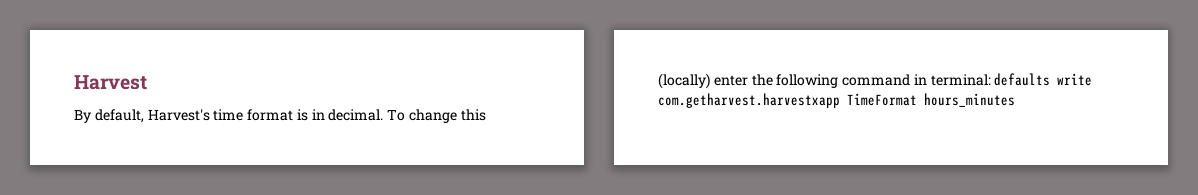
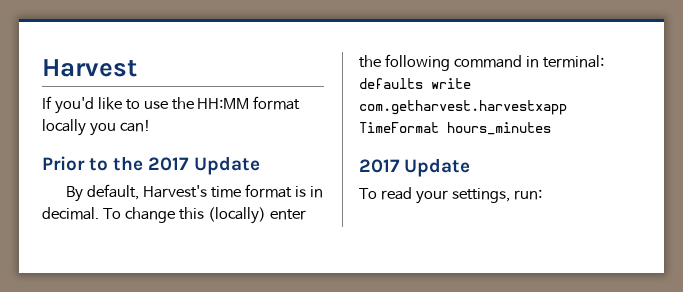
+ If you'd like to use the HH:MM format locally you can!
+ Prior to the 2017 Update
  To change this (locally) enter the following command in terminal: defaults write com.getharvest.harvestxapp TimeFormat hours_minutes
+ 2017 Update
+ To read your settings, run:

